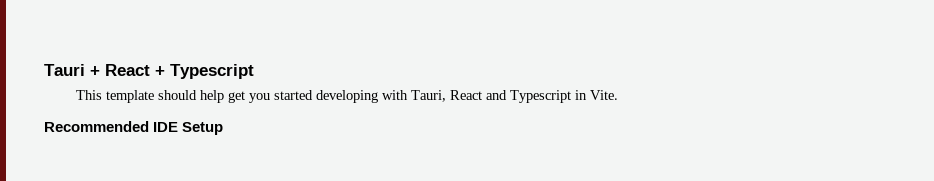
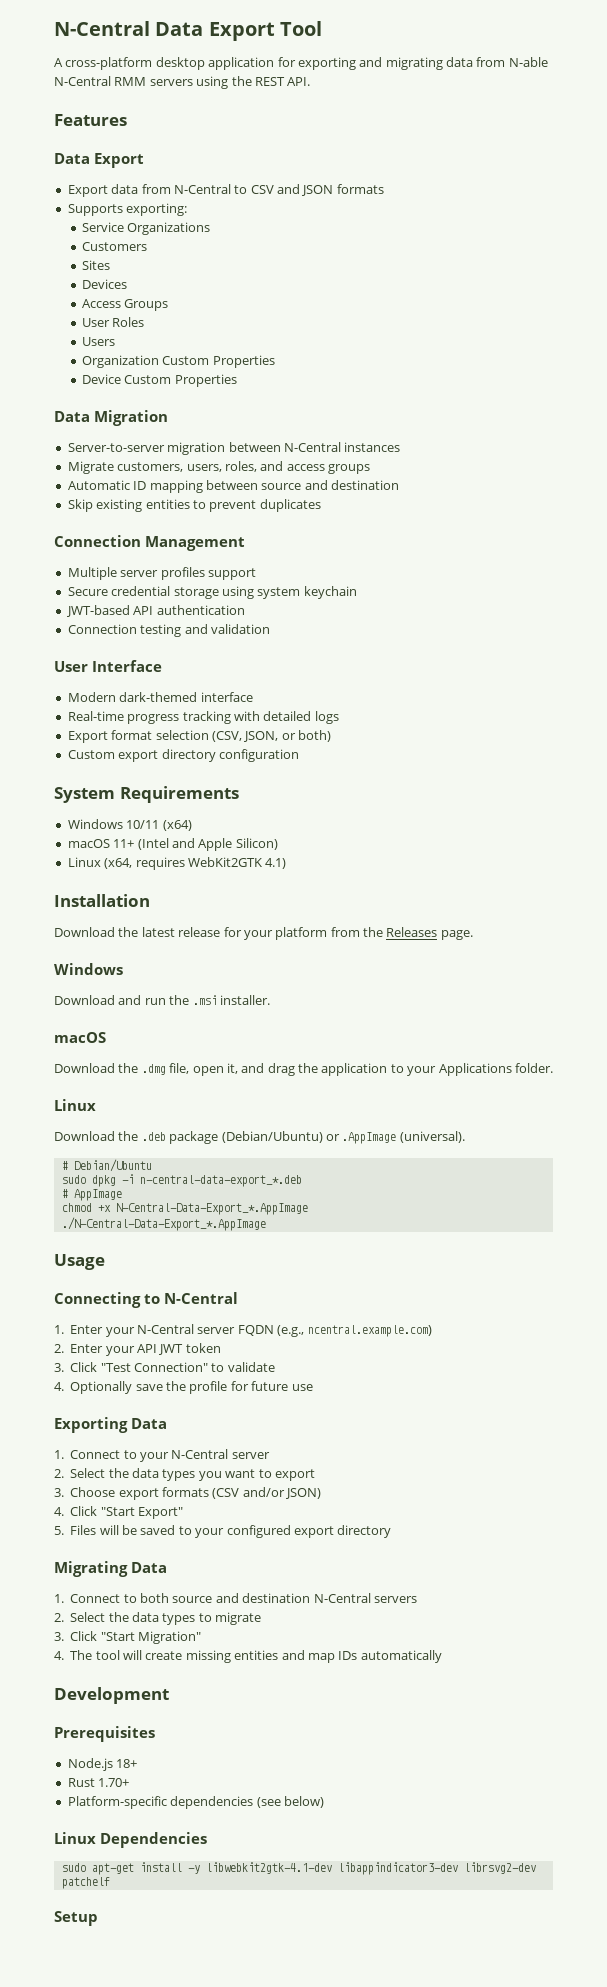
- Tauri + React + Typescript
- This template should help get you started developing with Tauri, React and Typescript in Vite.
- Recommended IDE Setup
+ N-Central Data Export Tool
+ A cross-platform desktop application for exporting and migrating data from N-able N-Central RMM servers using the REST API.
+ Features
+ Data Export
+ Export data from N-Central to CSV and JSON formats
+ Supports exporting:
+ Service Organizations
+ Customers
+ Sites
+ Devices
+ Access Groups
+ User Roles
+ Users
+ Organization Custom Properties
+ Device Custom Properties
+ Data Migration
+ Server-to-server migration between N-Central instances
+ Migrate customers, users, roles, and access groups
+ Automatic ID mapping between source and destination
+ Skip existing entities to prevent duplicates
+ Connection Management
+ Multiple server profiles support
+ Secure credential storage using system keychain
+ JWT-based API authentication
+ Connection testing and validation
+ User Interface
+ Modern dark-themed interface
+ Real-time progress tracking with detailed logs
+ Export format selection (CSV, JSON, or both)
+ Custom export directory configuration
+ System Requirements
+ Windows 10/11 (x64)
+ macOS 11+ (Intel and Apple Silicon)
+ Linux (x64, requires WebKit2GTK 4.1)
+ Installation
+ Download the latest release for your platform from the Releases page.
+ Windows
+ Download and run the .msi installer.
+ macOS
+ Download the .dmg file, open it, and drag the application to your Applications folder.
+ Linux
+ Download the .deb package (Debian/Ubuntu) or .AppImage (universal).
+ # Debian/Ubuntu
+ sudo dpkg -i n-central-data-export_*.deb
+ # AppImage
+ chmod +x N-Central-Data-Export_*.AppImage
+ ./N-Central-Data-Export_*.AppImage
+ Usage
+ Connecting to N-Central
+ 1. Enter your N-Central server FQDN (e.g., ncentral.example.com)
+ 2. Enter your API JWT token
+ 3. Click "Test Connection" to validate
+ 4. Optionally save the profile for future use
+ Exporting Data
+ 1. Connect to your N-Central server
+ 2. Select the data types you want to export
+ 3. Choose export formats (CSV and/or JSON)
+ 4. Click "Start Export"
+ 5. Files will be saved to your configured export directory
+ Migrating Data
+ 1. Connect to both source and destination N-Central servers
+ 2. Select the data types to migrate
+ 3. Click "Start Migration"
+ 4. The tool will create missing entities and map IDs automatically
+ Development
+ Prerequisites
+ Node.js 18+
+ Rust 1.70+
+ Platform-specific dependencies (see below)
+ Linux Dependencies
+ sudo apt-get install -y libwebkit2gtk-4.1-dev libappindicator3-dev librsvg2-dev patchelf
+ Setup

